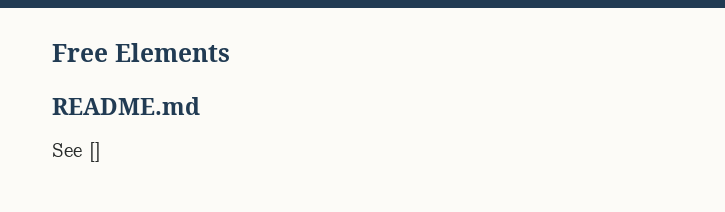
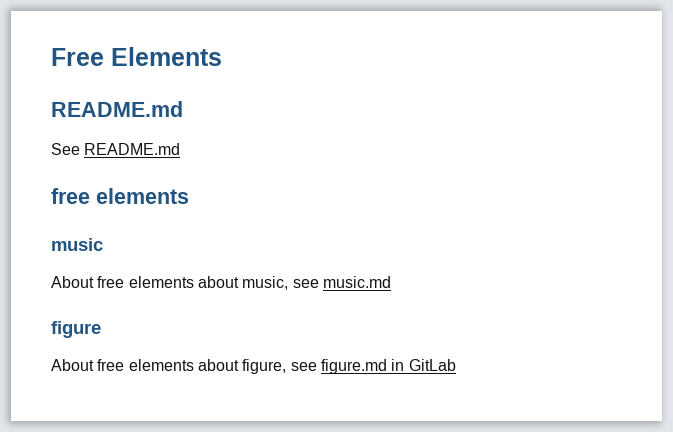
- See []
+ See README.md
+ free elements
+ music
+ About free elements about music, see music.md
+ figure
+ About free elements about figure, see figure.md in GitLab

